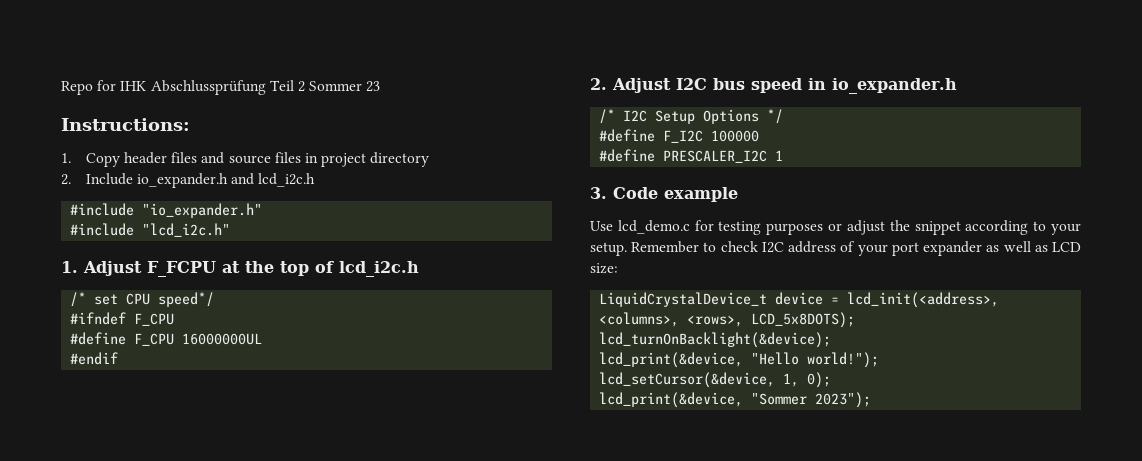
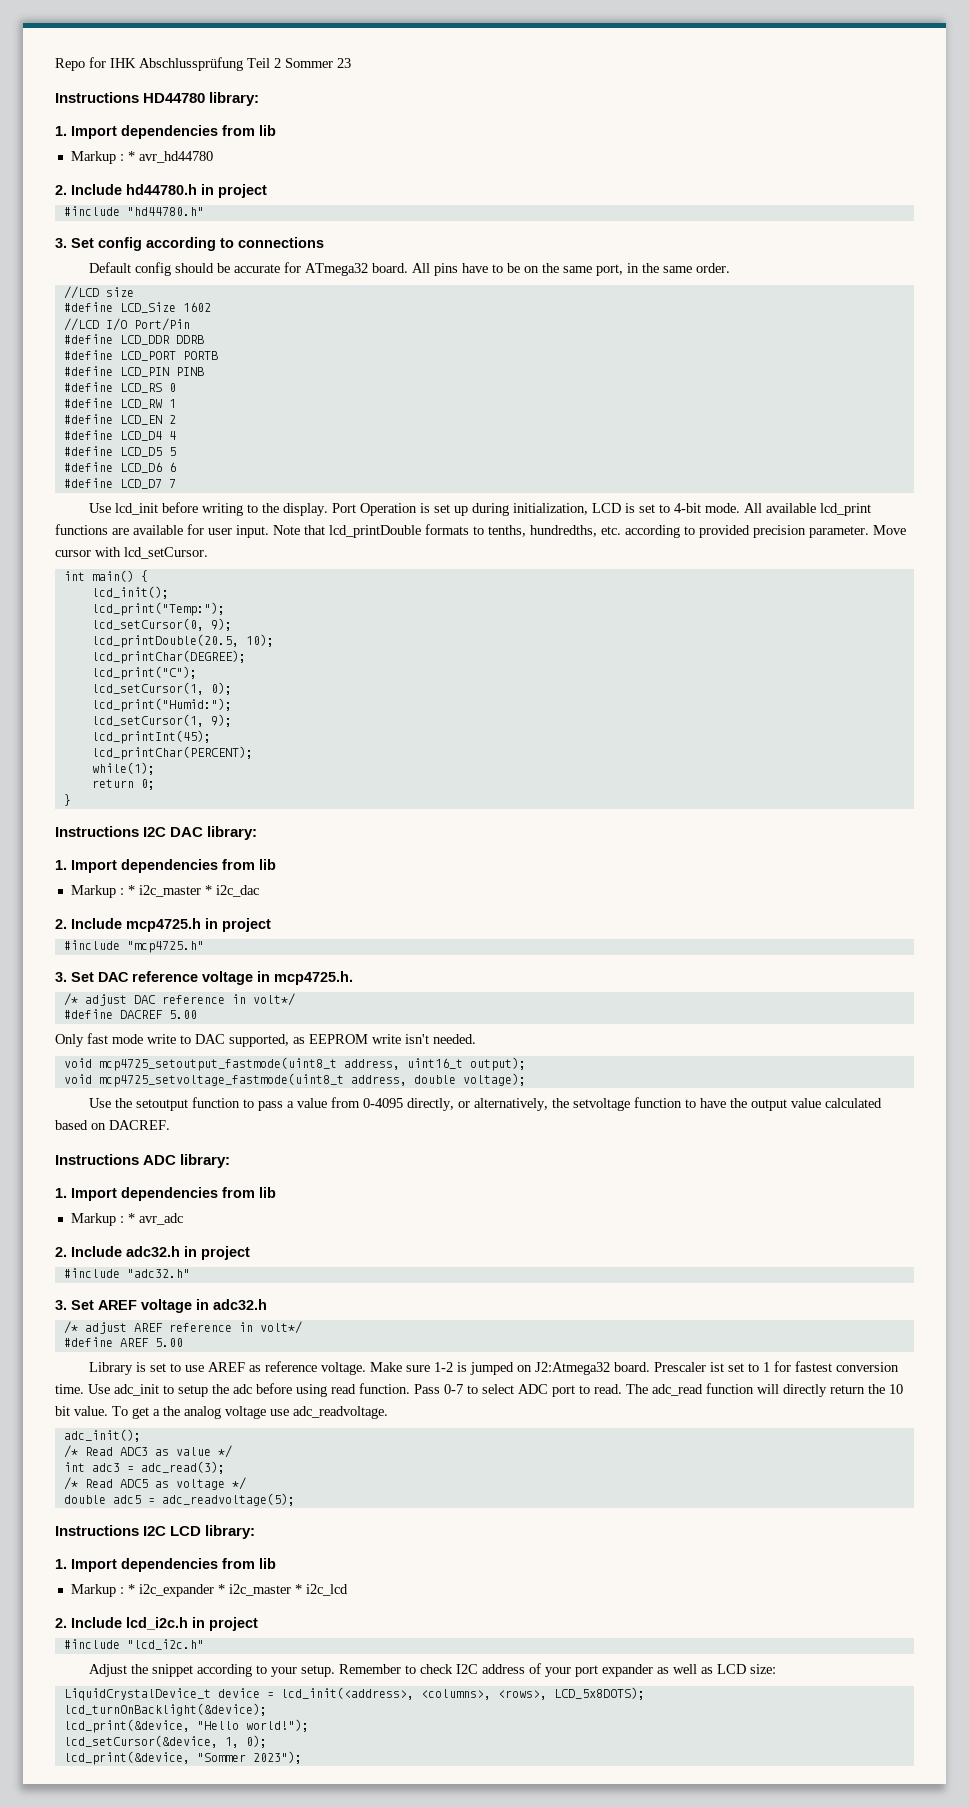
- Instructions:
- 1. Copy header files and source files in project directory
- 2. Include io_expander.h and lcd_i2c.h
- #include "io_expander.h"
+ Instructions HD44780 library:
+ 1. Import dependencies from lib
+ Markup : * avr_hd44780
+ 2. Include hd44780.h in project
+ #include "hd44780.h"
+ 3. Set config according to connections
+ Default config should be accurate for ATmega32 board. All pins have to be on the same port, in the same order.
+ //LCD size
+ #define LCD_Size 1602
+ //LCD I/O Port/Pin
+ #define LCD_DDR DDRB
+ #define LCD_PORT PORTB
+ #define LCD_PIN PINB
+ #define LCD_RS 0
+ #define LCD_RW 1
+ #define LCD_EN 2
+ #define LCD_D4 4
+ #define LCD_D5 5
+ #define LCD_D6 6
+ #define LCD_D7 7
+ Use lcd_init before writing to the display. Port Operation is set up during initialization, LCD is set to 4-bit mode. All available lcd_print functions are available for user input. Note that lcd_printDouble formats to tenths, hundredths, etc. according to provided precision parameter. Move cursor with lcd_setCursor.
+ int main() {
+ lcd_init();
+ lcd_print("Temp:");
+ lcd_setCursor(0, 9);
+ lcd_printDouble(20.5, 10);
+ lcd_printChar(DEGREE);
+ lcd_print("C");
+ lcd_setCursor(1, 0);
+ lcd_print("Humid:");
+ lcd_setCursor(1, 9);
+ lcd_printInt(45);
+ lcd_printChar(PERCENT);
+ while(1);
+ return 0;
+ }
+ Instructions I2C DAC library:
+ 1. Import dependencies from lib
+ Markup : * i2c_master * i2c_dac
+ 2. Include mcp4725.h in project
+ #include "mcp4725.h"
+ 3. Set DAC reference voltage in mcp4725.h.
+ /* adjust DAC reference in volt*/
+ #define DACREF 5.00
+ Only fast mode write to DAC supported, as EEPROM write isn't needed.
+ void mcp4725_setoutput_fastmode(uint8_t address, uint16_t output);
+ void mcp4725_setvoltage_fastmode(uint8_t address, double voltage);
+ Use the setoutput function to pass a value from 0-4095 directly, or alternatively, the setvoltage function to have the output value calculated based on DACREF.
+ Instructions ADC library:
+ 1. Import dependencies from lib
+ Markup : * avr_adc
+ 2. Include adc32.h in project
+ #include "adc32.h"
+ 3. Set AREF voltage in adc32.h
+ /* adjust AREF reference in volt*/
+ #define AREF 5.00
+ Library is set to use AREF as reference voltage. Make sure 1-2 is jumped on J2:Atmega32 board. Prescaler ist set to 1 for fastest conversion time. Use adc_init to setup the adc before using read function. Pass 0-7 to select ADC port to read. The adc_read function will directly return the 10 bit value. To get a the analog voltage use adc_readvoltage.
+ adc_init();
+ /* Read ADC3 as value */
+ int adc3 = adc_read(3);
+ /* Read ADC5 as voltage */
+ double adc5 = adc_readvoltage(5);
+ Instructions I2C LCD library:
+ 1. Import dependencies from lib
+ Markup : * i2c_expander * i2c_master * i2c_lcd
+ 2. Include lcd_i2c.h in project
  #include "lcd_i2c.h"
- 1. Adjust F_FCPU at the top of lcd_i2c.h
- /* set CPU speed*/
- #ifndef F_CPU
- #define F_CPU 16000000UL
- #endif
- 2. Adjust I2C bus speed in io_expander.h
- /* I2C Setup Options */
- #define F_I2C 100000
- #define PRESCALER_I2C 1
- 3. Code example
- Use lcd_demo.c for testing purposes or adjust the snippet according to your setup.
+ Adjust the snippet according to your setup.

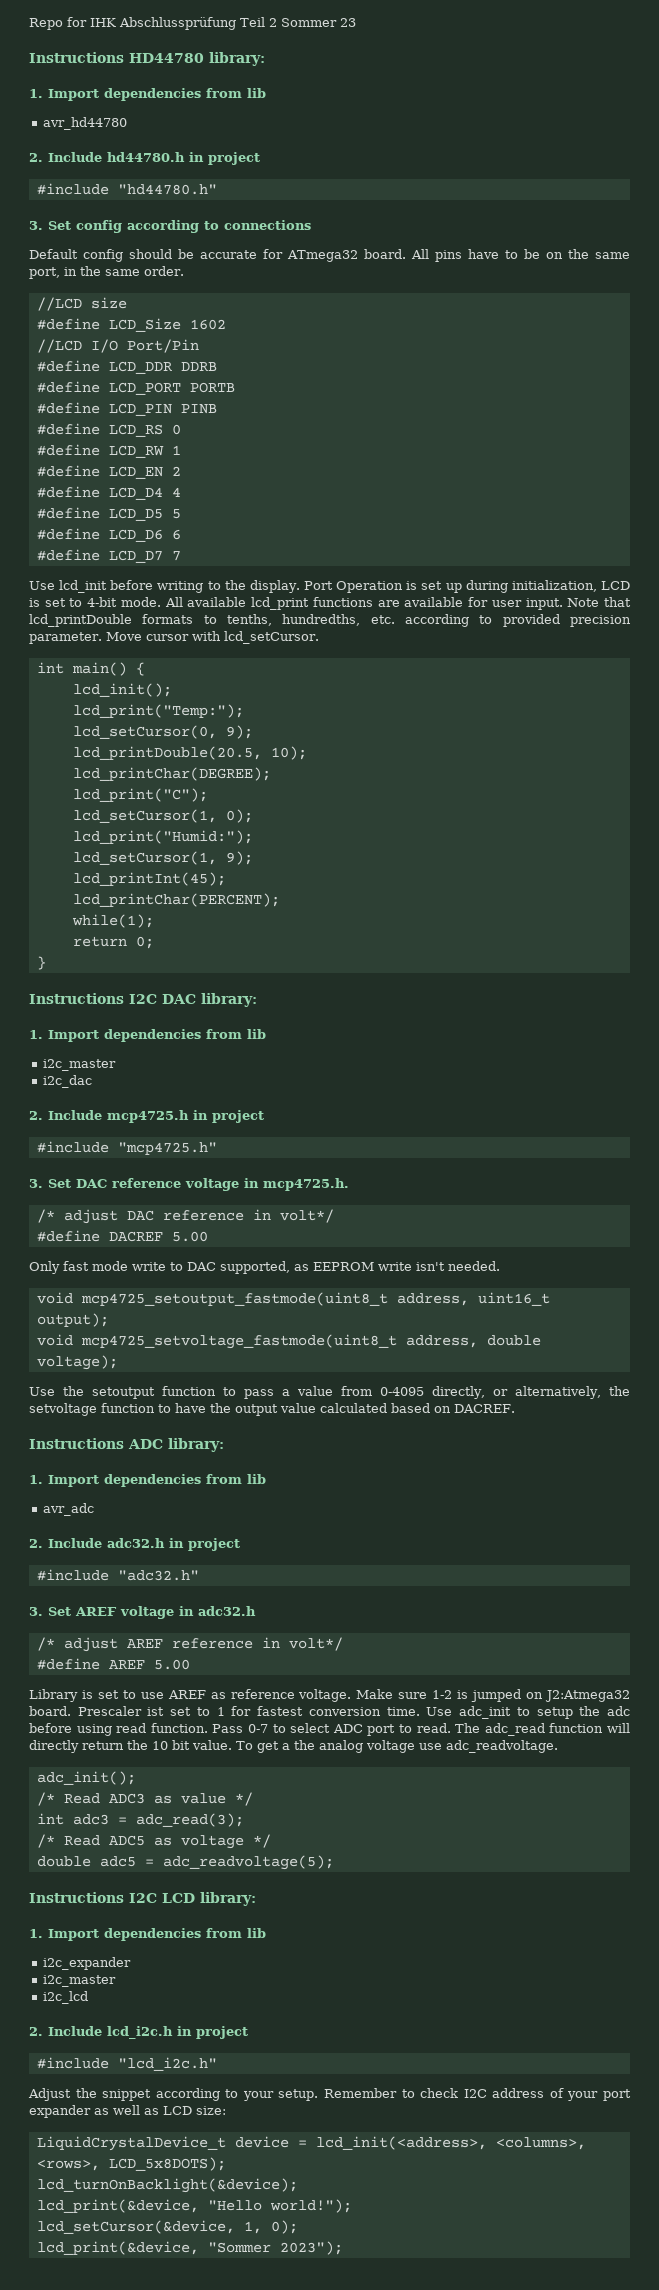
- Markup : * avr_hd44780
+ avr_hd44780
  Instructions I2C DAC library:
  1. Import dependencies from lib
- Markup : * i2c_master * i2c_dac
+ i2c_master
+ i2c_dac
- Markup : * avr_adc
+ avr_adc
- Markup : * i2c_expander * i2c_master * i2c_lcd
+ i2c_expander
+ i2c_master
+ i2c_lcd

